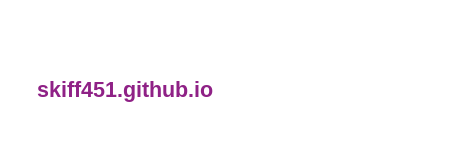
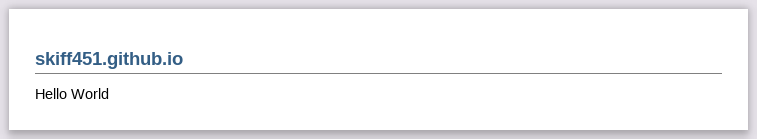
+ Hello World

